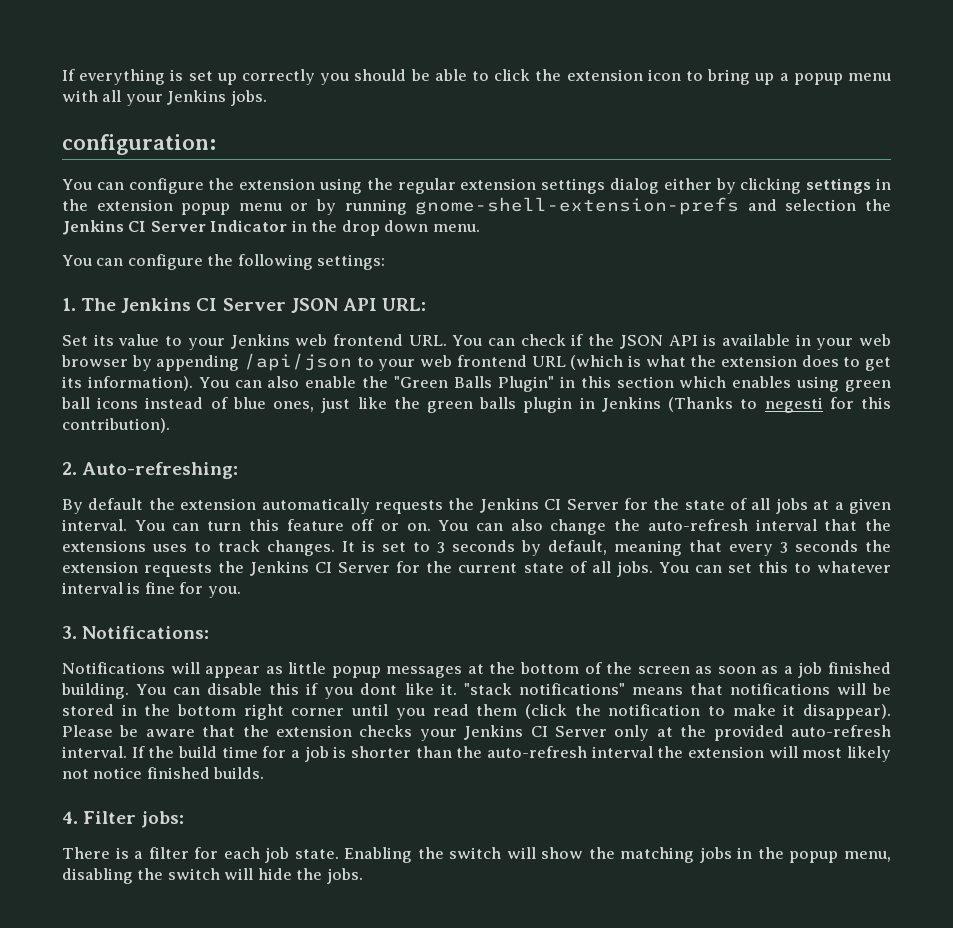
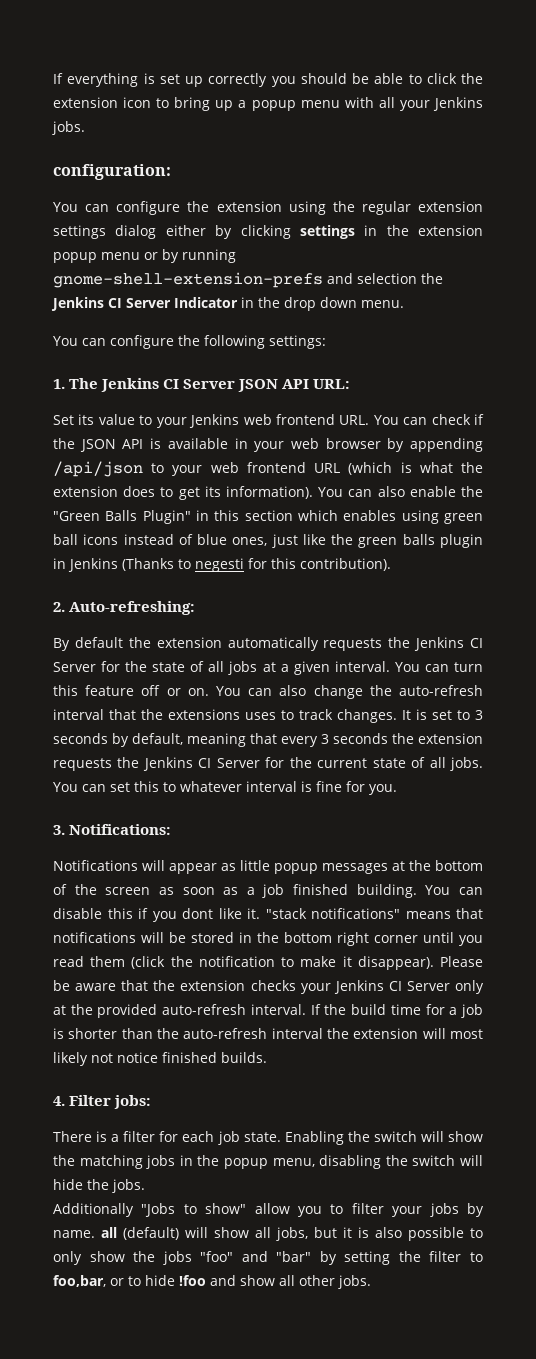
+ Additionally "Jobs to show" allow you to filter your jobs by name. all (default) will show all jobs, but it is also possible to only show the jobs "foo" and "bar" by setting the filter to foo,bar, or to hide !foo and show all other jobs.

